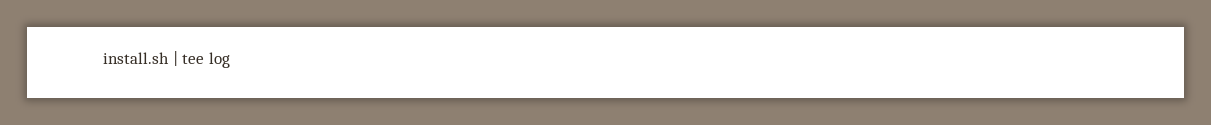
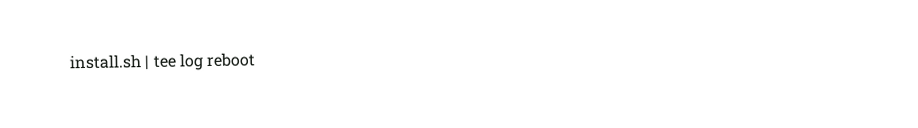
- install.sh | tee log
+ install.sh | tee log reboot

